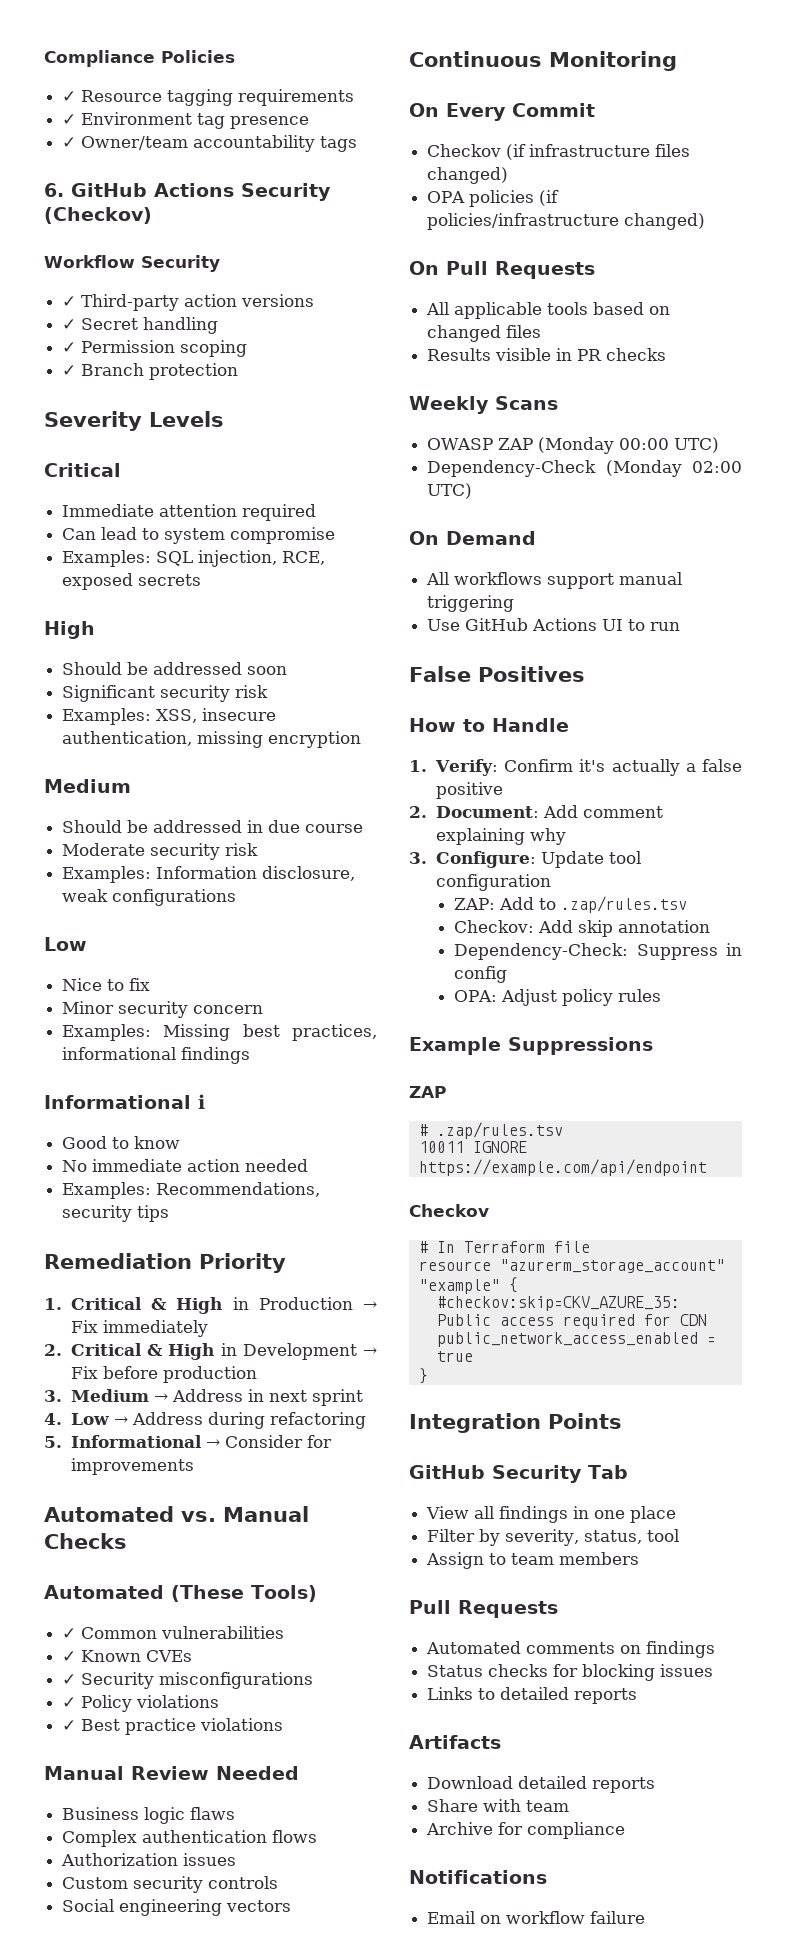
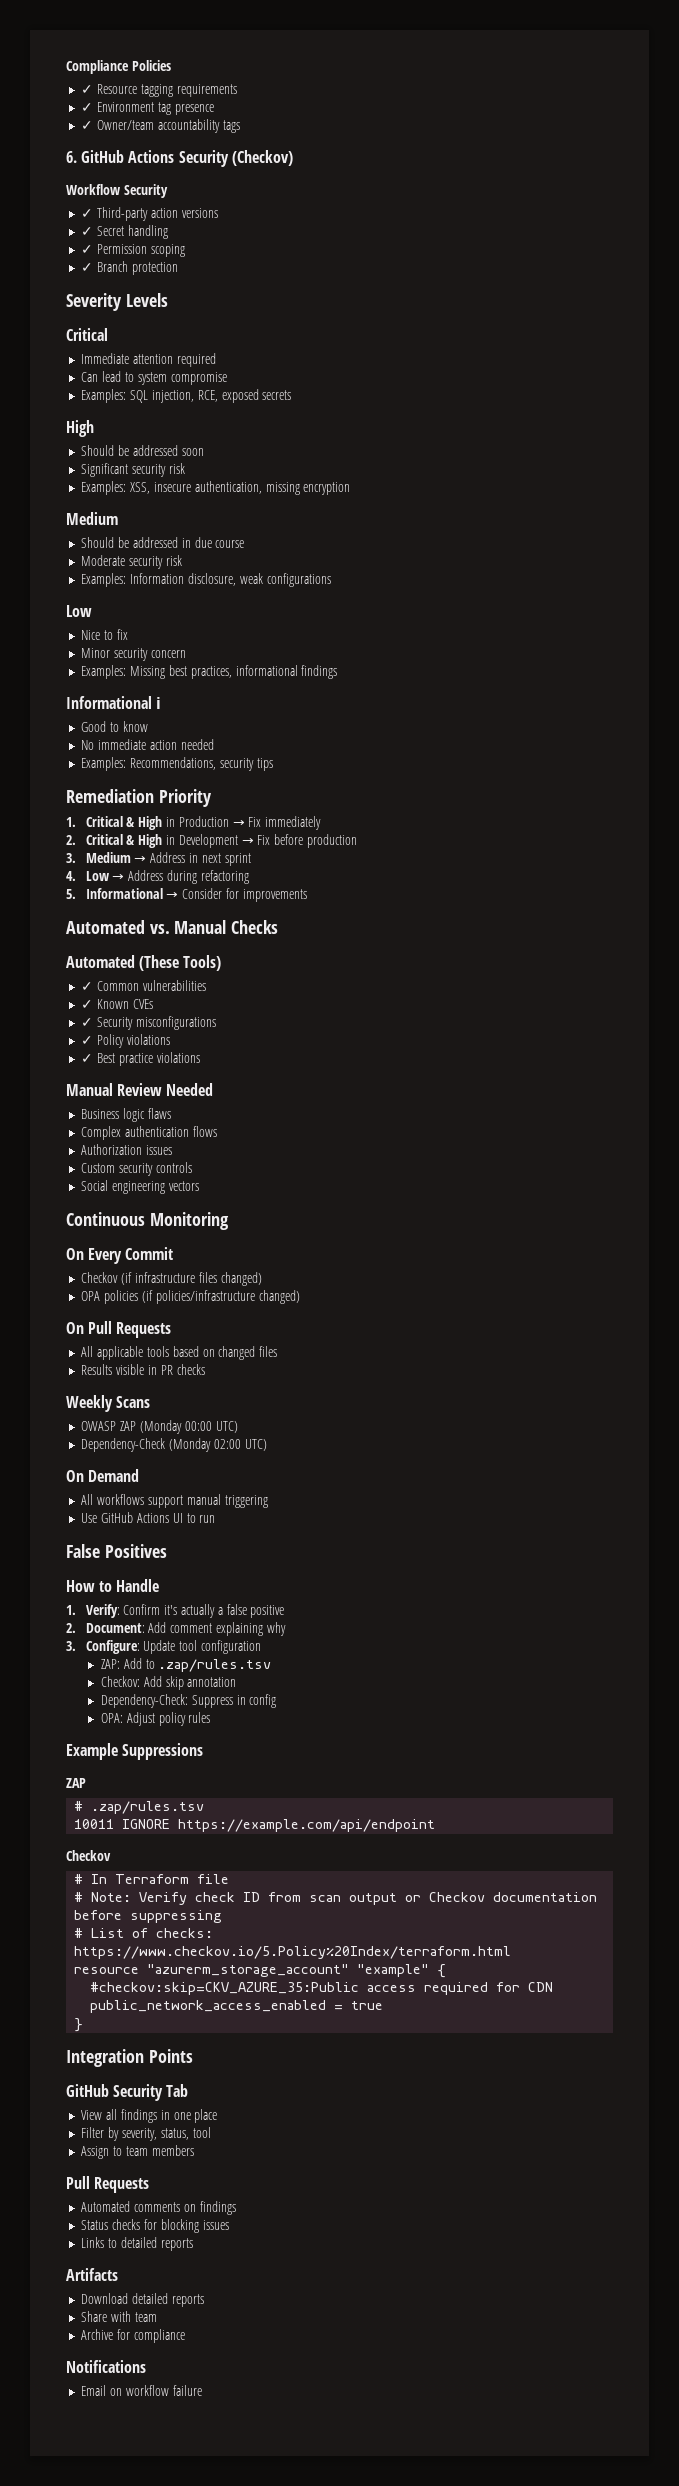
+ # Note: Verify check ID from scan output or Checkov documentation before suppressing
+ # List of checks: https://www.checkov.io/5.Policy%20Index/terraform.html

